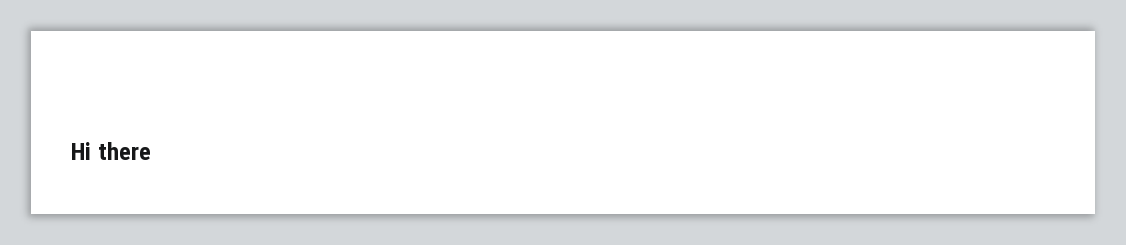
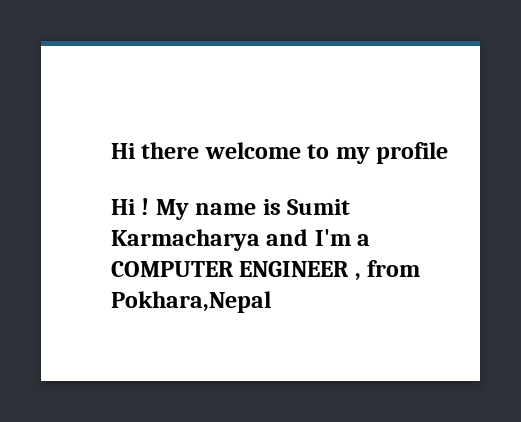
- Hi there
+ Hi there welcome to my profile
+ Hi ! My name is Sumit Karmacharya and I'm a COMPUTER ENGINEER , from Pokhara,Nepal

